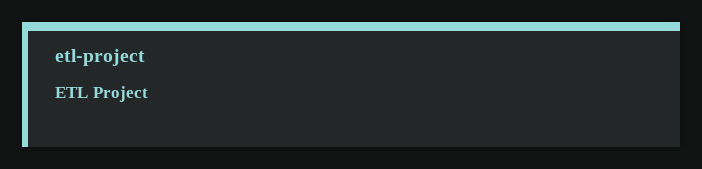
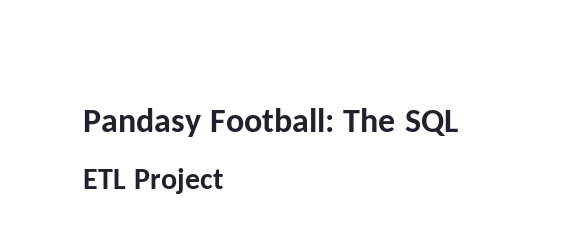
- etl-project
+ Pandasy Football: The SQL

